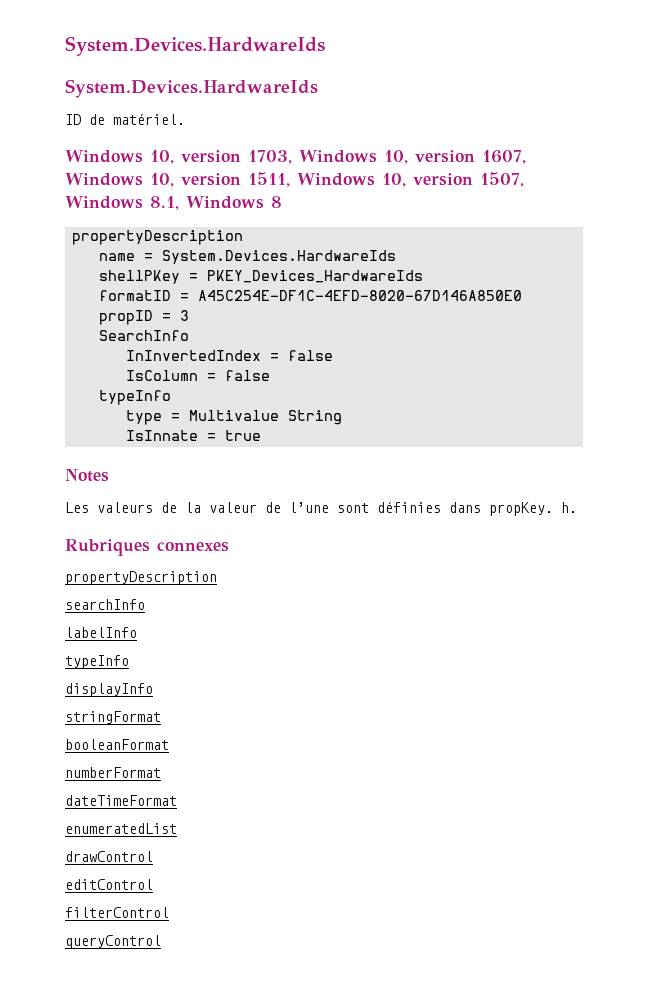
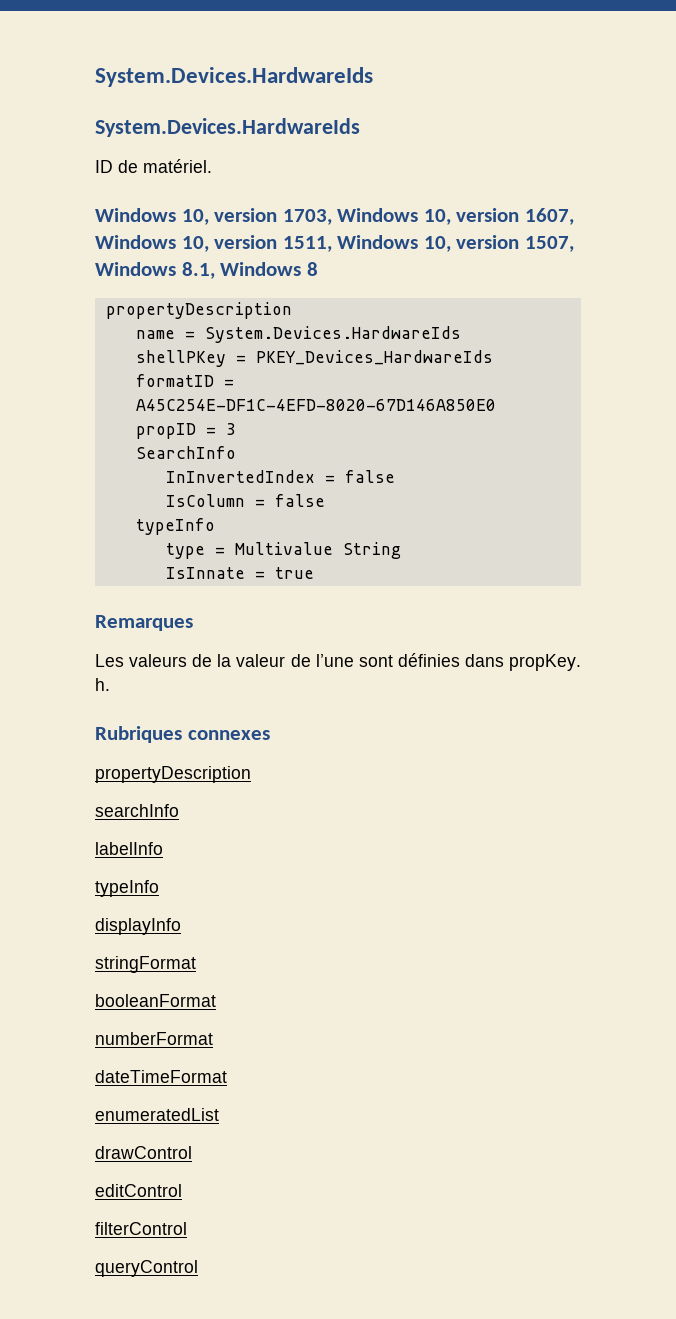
- Notes
+ Remarques

